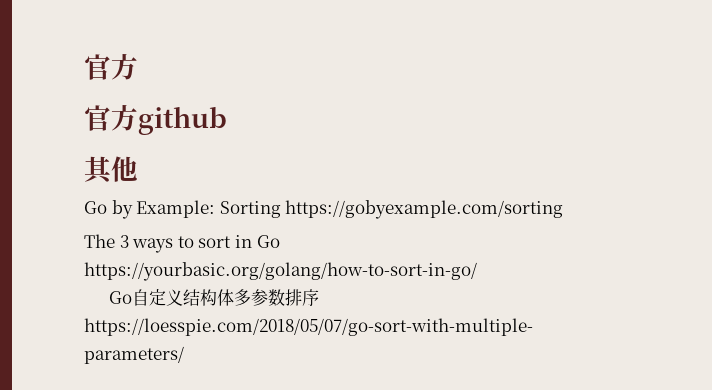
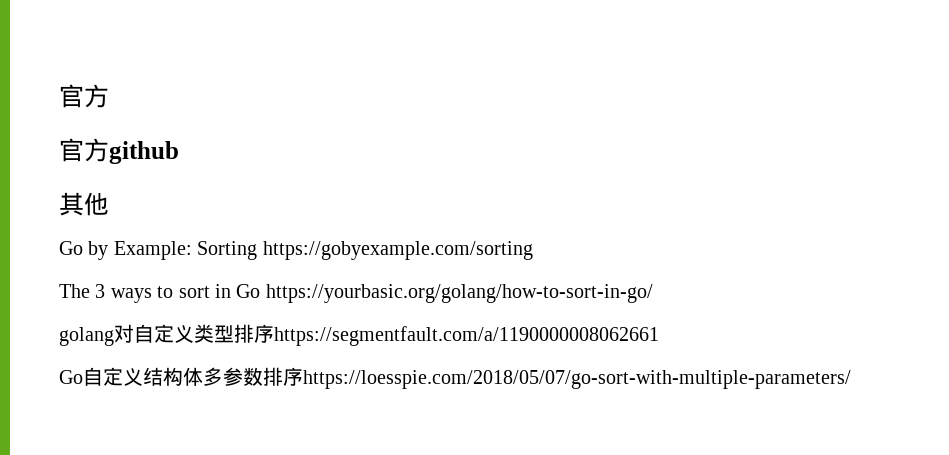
+ golang对自定义类型排序https://segmentfault.com/a/1190000008062661

